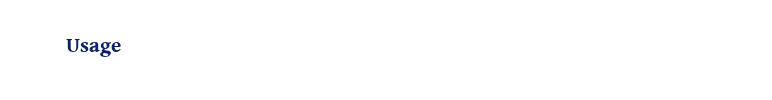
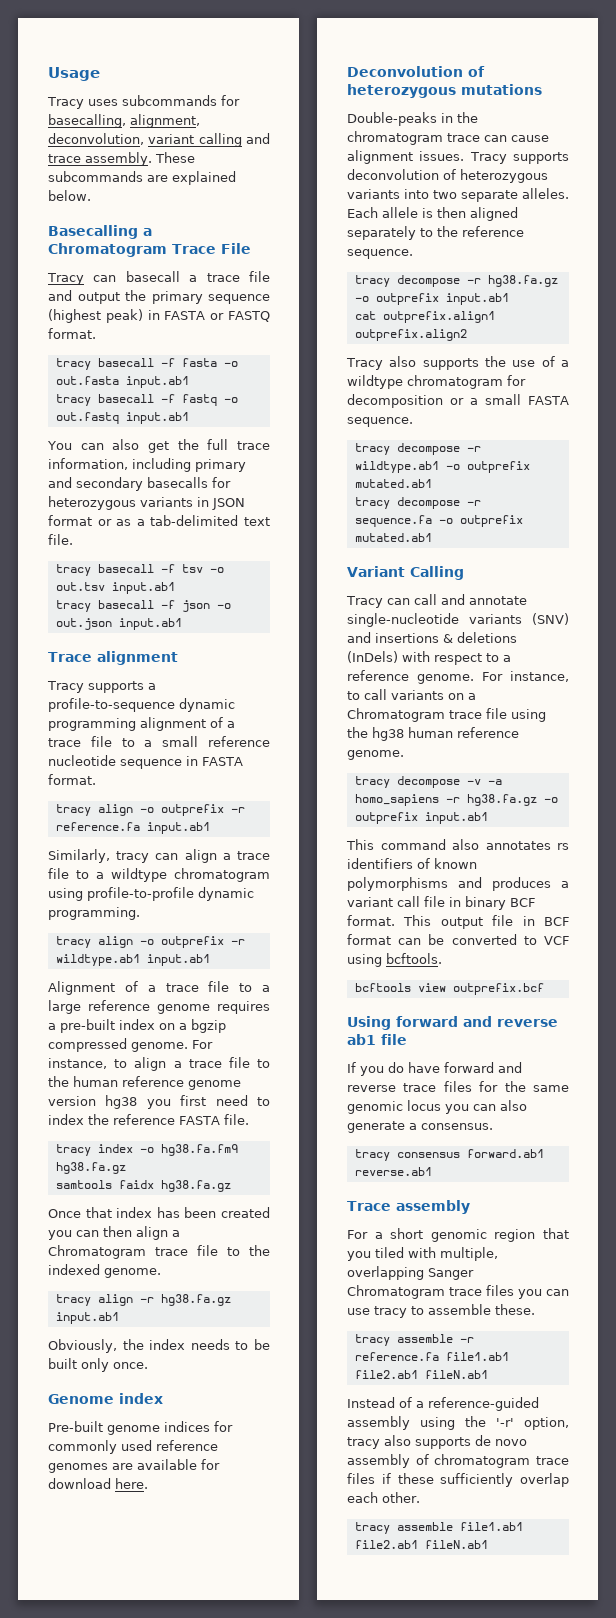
+ Tracy uses subcommands for basecalling, alignment, deconvolution, variant calling and trace assembly. These subcommands are explained below.
+ Basecalling a Chromatogram Trace File
+ Tracy can basecall a trace file and output the primary sequence (highest peak) in FASTA or FASTQ format.
+ tracy basecall -f fasta -o out.fasta input.ab1
+ tracy basecall -f fastq -o out.fastq input.ab1
+ You can also get the full trace information, including primary and secondary basecalls for heterozygous variants in JSON format or as a tab-delimited text file.
+ tracy basecall -f tsv -o out.tsv input.ab1
+ tracy basecall -f json -o out.json input.ab1
+ Trace alignment
+ Tracy supports a profile-to-sequence dynamic programming alignment of a trace file to a small reference nucleotide sequence in FASTA format.
+ tracy align -o outprefix -r reference.fa input.ab1
+ Similarly, tracy can align a trace file to a wildtype chromatogram using profile-to-profile dynamic programming.
+ tracy align -o outprefix -r wildtype.ab1 input.ab1
+ Alignment of a trace file to a large reference genome requires a pre-built index on a bgzip compressed genome. For instance, to align a trace file to the human reference genome version hg38 you first need to index the reference FASTA file.
+ tracy index -o hg38.fa.fm9 hg38.fa.gz
+ samtools faidx hg38.fa.gz
+ Once that index has been created you can then align a Chromatogram trace file to the indexed genome.
+ tracy align -r hg38.fa.gz input.ab1
+ Obviously, the index needs to be built only once.
+ Genome index
+ Pre-built genome indices for commonly used reference genomes are available for download here.
+ Deconvolution of heterozygous mutations
+ Double-peaks in the chromatogram trace can cause alignment issues. Tracy supports deconvolution of heterozygous variants into two separate alleles. Each allele is then aligned separately to the reference sequence.
+ tracy decompose -r hg38.fa.gz -o outprefix input.ab1
+ cat outprefix.align1 outprefix.align2
+ Tracy also supports the use of a wildtype chromatogram for decomposition or a small FASTA sequence.
+ tracy decompose -r wildtype.ab1 -o outprefix mutated.ab1
+ tracy decompose -r sequence.fa -o outprefix mutated.ab1
+ Variant Calling
+ Tracy can call and annotate single-nucleotide variants (SNV) and insertions & deletions (InDels) with respect to a reference genome. For instance, to call variants on a Chromatogram trace file using the hg38 human reference genome.
+ tracy decompose -v -a homo_sapiens -r hg38.fa.gz -o outprefix input.ab1
+ This command also annotates rs identifiers of known polymorphisms and produces a variant call file in binary BCF format. This output file in BCF format can be converted to VCF using bcftools.
+ bcftools view outprefix.bcf
+ Using forward and reverse ab1 file
+ If you do have forward and reverse trace files for the same genomic locus you can also generate a consensus.
+ tracy consensus forward.ab1 reverse.ab1
+ Trace assembly
+ For a short genomic region that you tiled with multiple, overlapping Sanger Chromatogram trace files you can use tracy to assemble these.
+ tracy assemble -r reference.fa file1.ab1 file2.ab1 fileN.ab1
+ Instead of a reference-guided assembly using the '-r' option, tracy also supports de novo assembly of chromatogram trace files if these sufficiently overlap each other.
+ tracy assemble file1.ab1 file2.ab1 fileN.ab1

